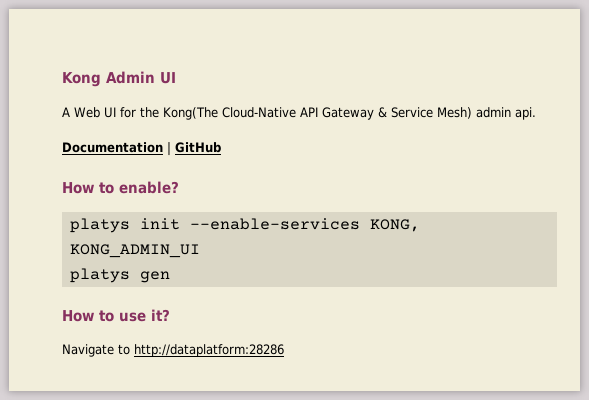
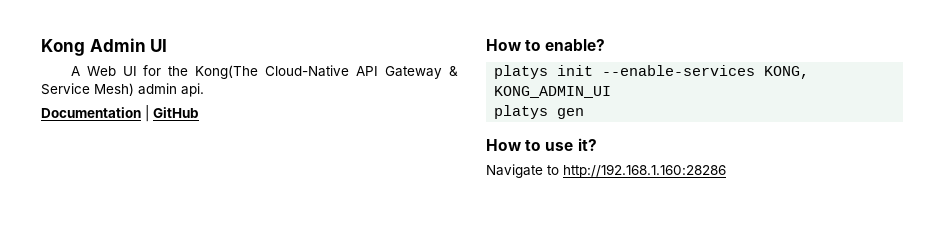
- Navigate to http://dataplatform:28286
+ Navigate to http://192.168.1.160:28286

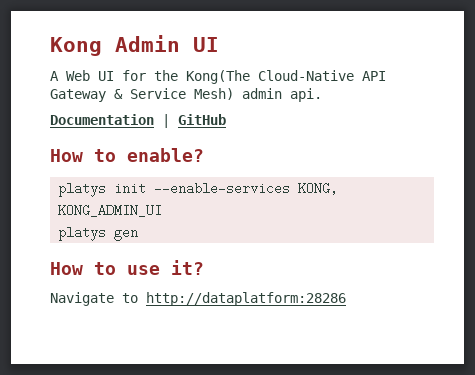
- Navigate to http://192.168.1.160:28286
+ Navigate to http://dataplatform:28286

